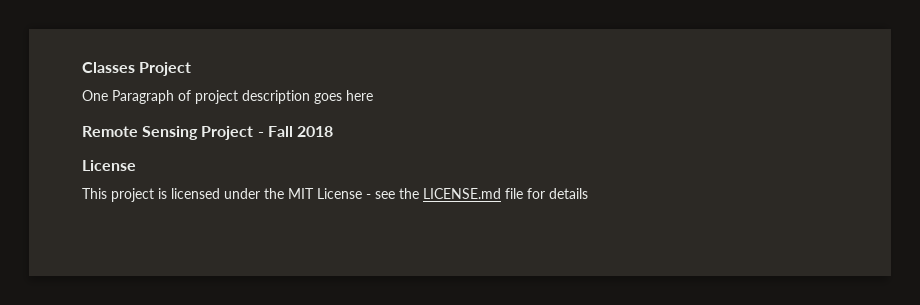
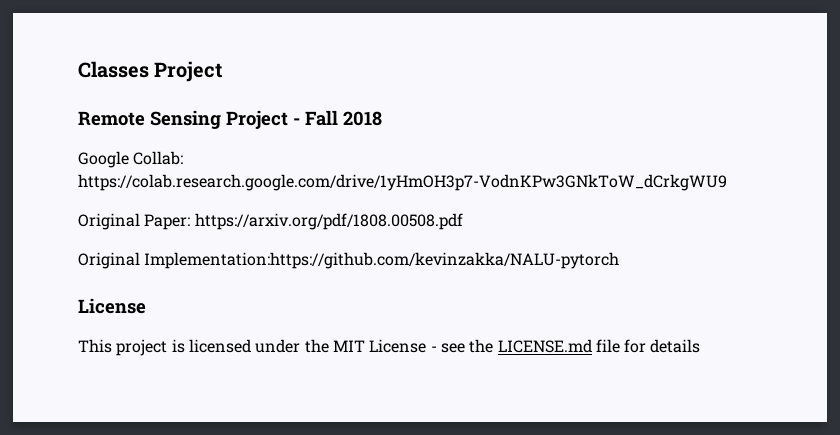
- One Paragraph of project description goes here
+ Google Collab: https://colab.research.google.com/drive/1yHmOH3p7-VodnKPw3GNkToW_dCrkgWU9
+ Original Paper: https://arxiv.org/pdf/1808.00508.pdf
+ Original Implementation:https://github.com/kevinzakka/NALU-pytorch

